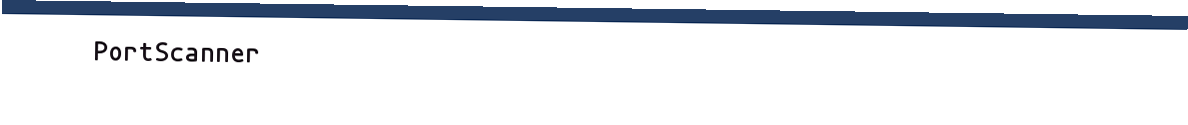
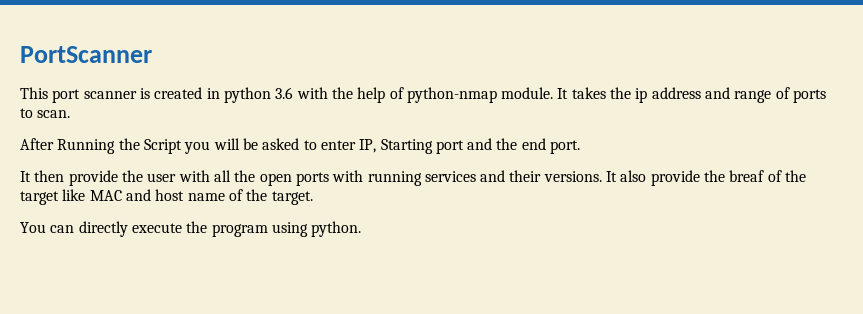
+ This port scanner is created in python 3.6 with the help of python-nmap module. It takes the ip address and range of ports to scan.
+ After Running the Script you will be asked to enter IP, Starting port and the end port.
+ It then provide the user with all the open ports with running services and their versions. It also provide the breaf of the target like MAC and host name of the target.
+ You can directly execute the program using python.

